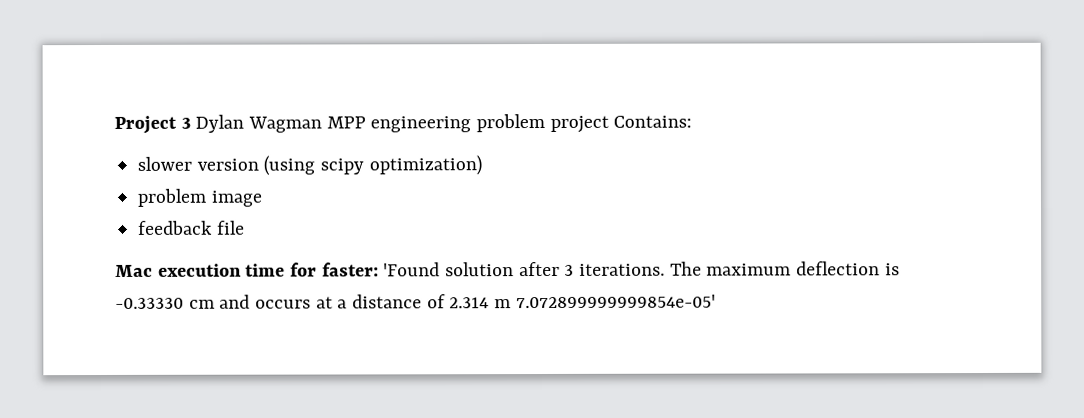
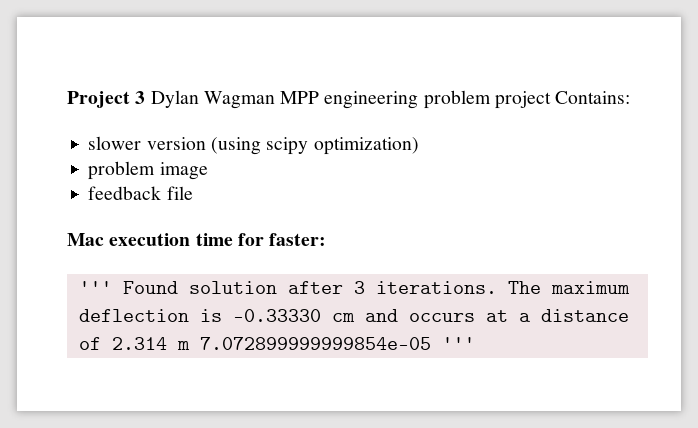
- Mac execution time for faster: 'Found solution after 3 iterations.
+ Mac execution time for faster:
+ ''' Found solution after 3 iterations.
- The maximum deflection is -0.33330 cm and occurs at a distance of 2.314 m 7.072899999999854e-05'
+ The maximum deflection is -0.33330 cm and occurs at a distance of 2.314 m 7.072899999999854e-05 '''

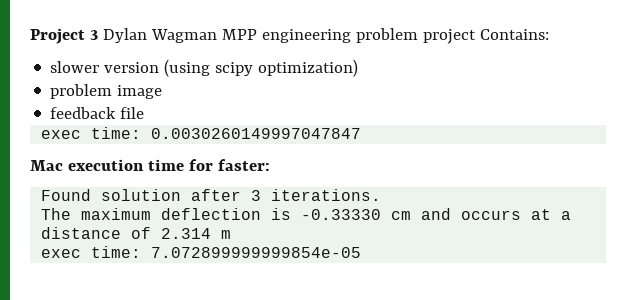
+ exec time: 0.0030260149997047847
- ''' Found solution after 3 iterations. The maximum deflection is -0.33330 cm and occurs at a distance of 2.314 m 7.072899999999854e-05 '''
+ Found solution after 3 iterations.
+ The maximum deflection is -0.33330 cm and occurs at a distance of 2.314 m
+ exec time: 7.072899999999854e-05

